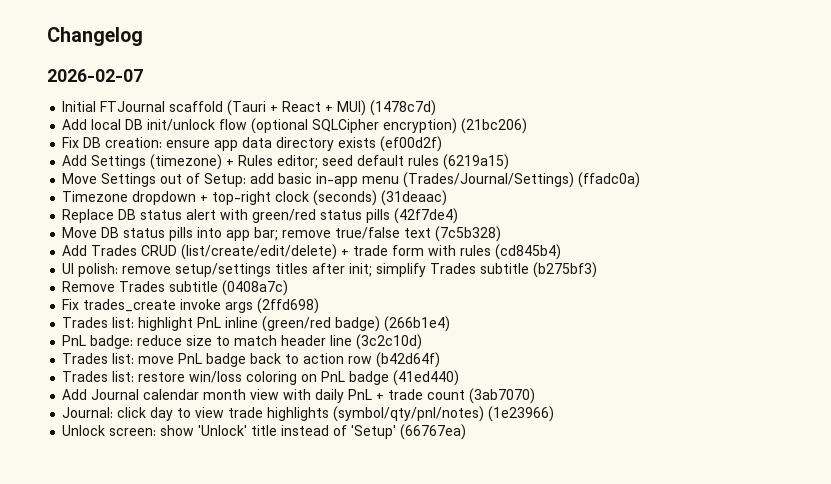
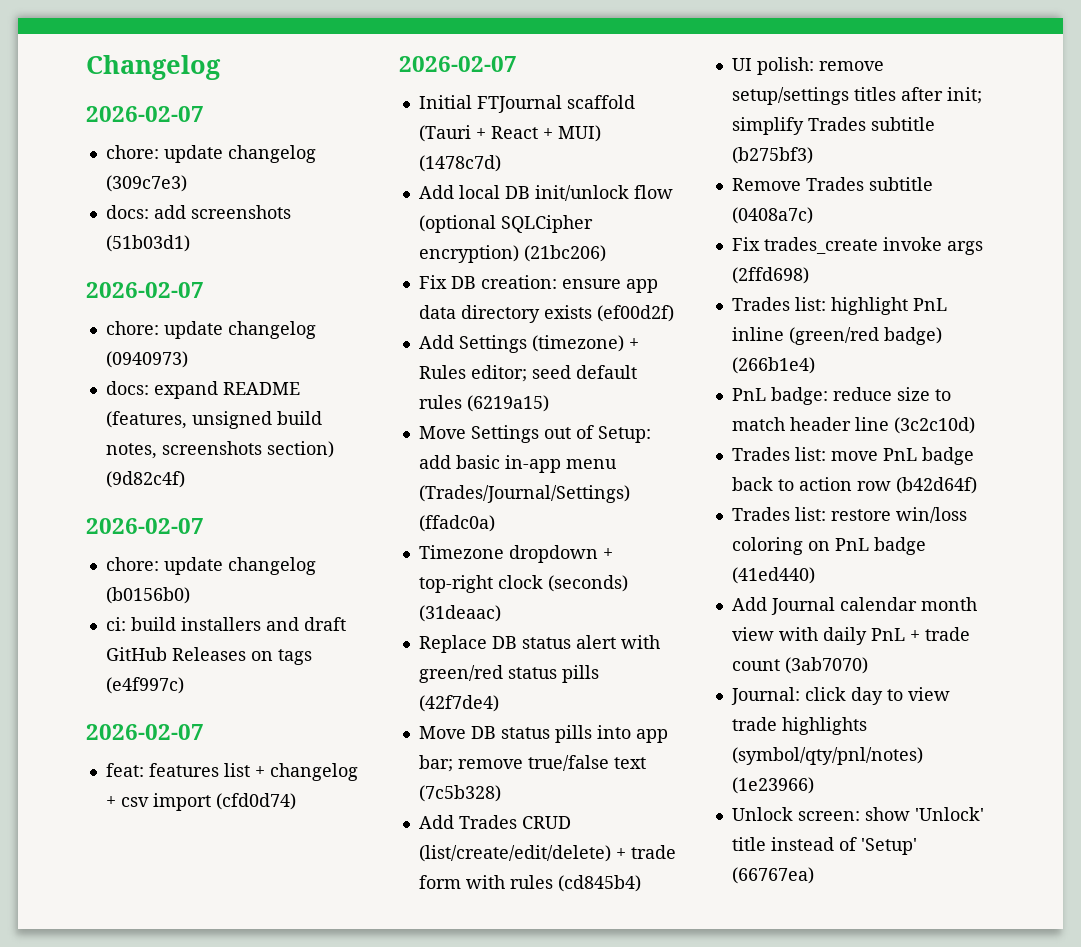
+ chore: update changelog (309c7e3)
+ docs: add screenshots (51b03d1)
+ 2026-02-07
+ chore: update changelog (0940973)
+ docs: expand README (features, unsigned build notes, screenshots section) (9d82c4f)
+ 2026-02-07
+ chore: update changelog (b0156b0)
+ ci: build installers and draft GitHub Releases on tags (e4f997c)
+ 2026-02-07
+ feat: features list + changelog + csv import (cfd0d74)
+ 2026-02-07

